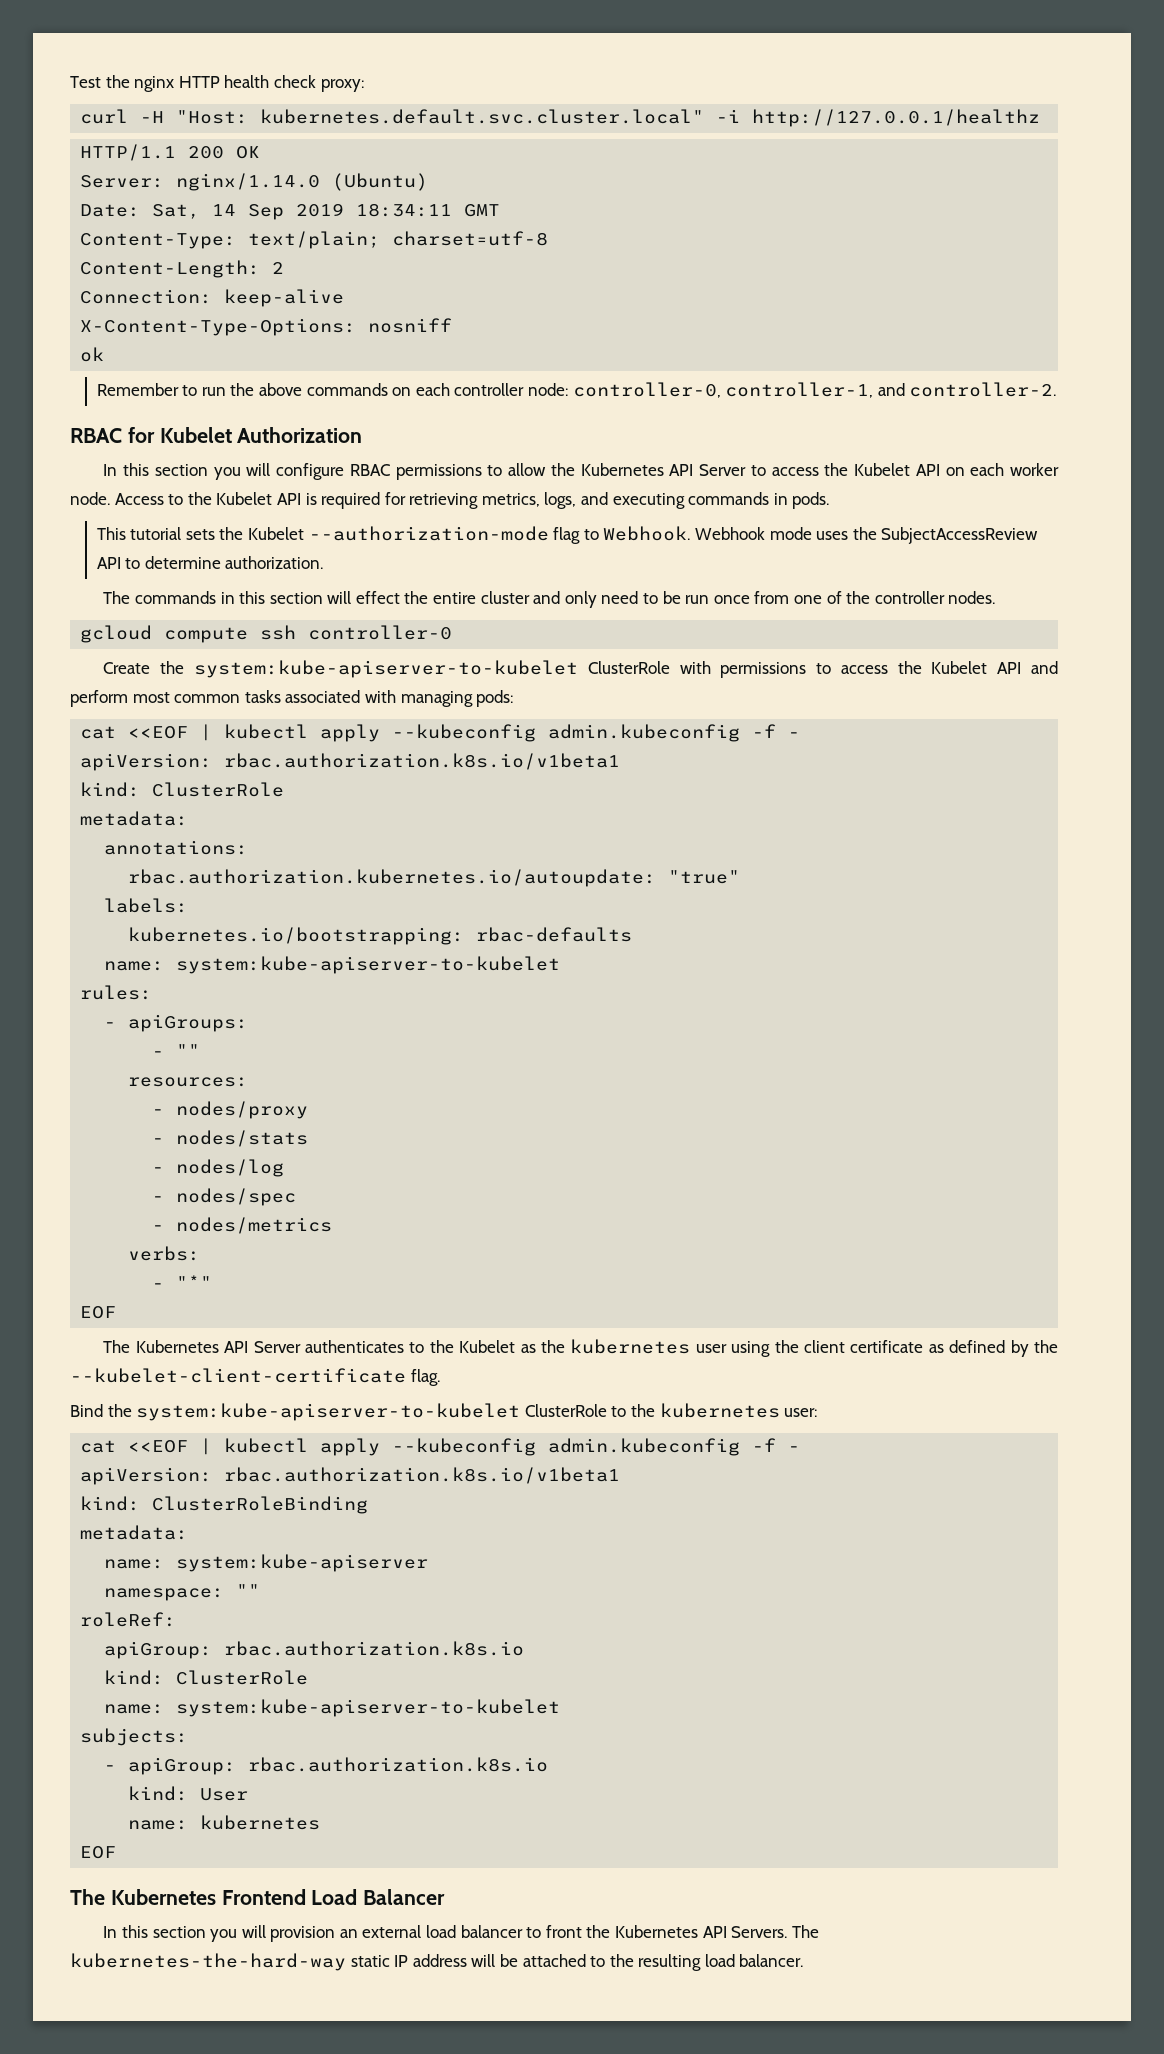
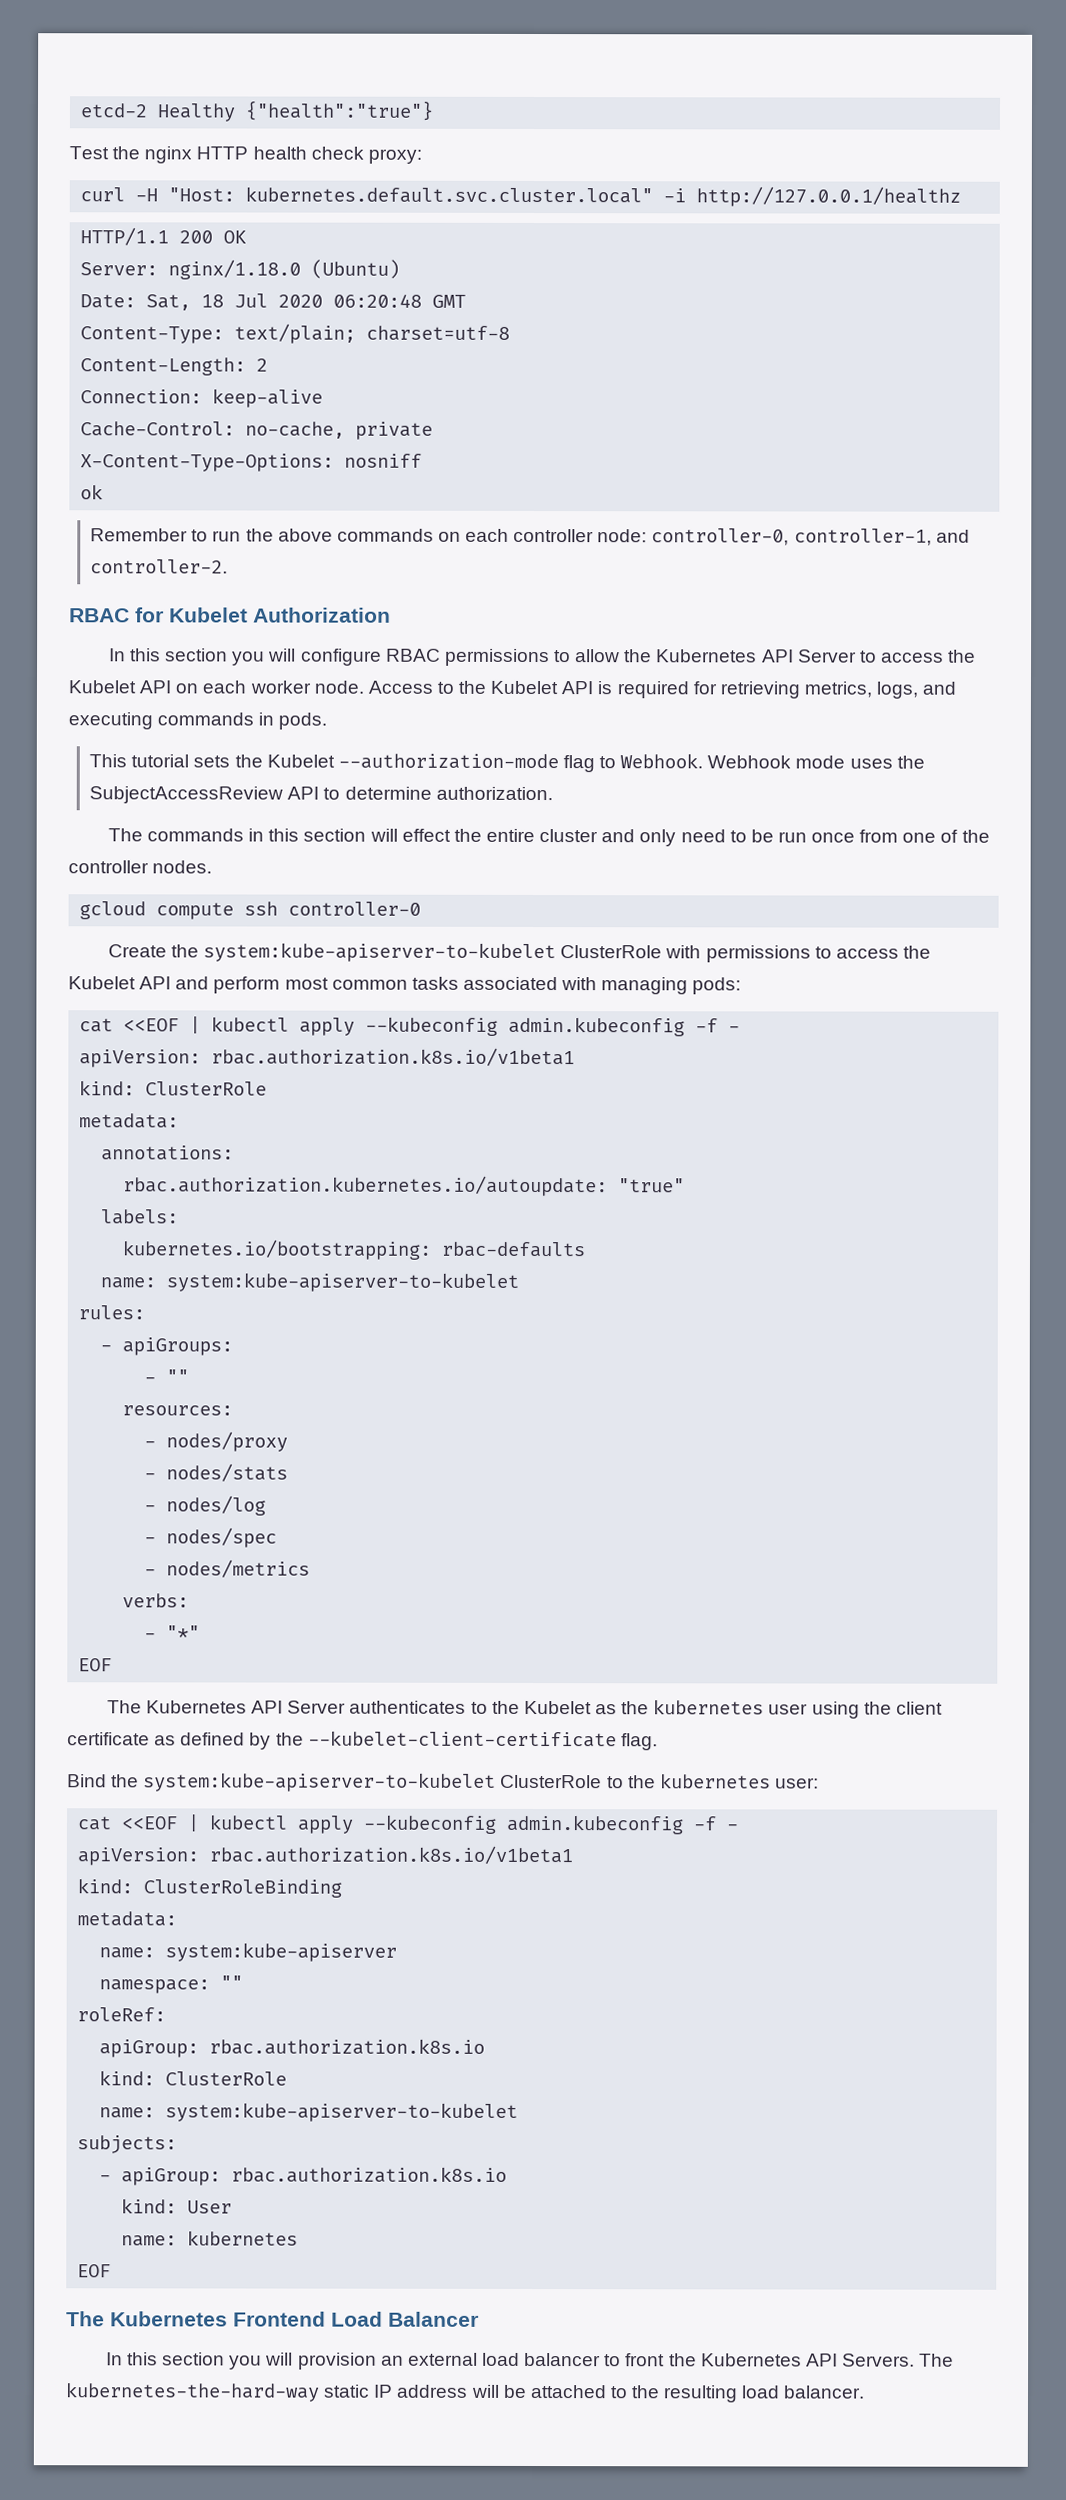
+ etcd-2 Healthy {"health":"true"}
- Server: nginx/1.14.0 (Ubuntu)
+ Server: nginx/1.18.0 (Ubuntu)
- Date: Sat, 14 Sep 2019 18:34:11 GMT
+ Date: Sat, 18 Jul 2020 06:20:48 GMT
+ Cache-Control: no-cache, private

